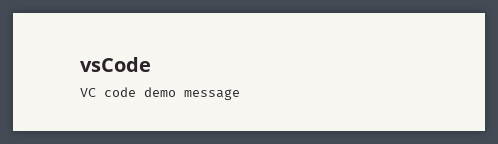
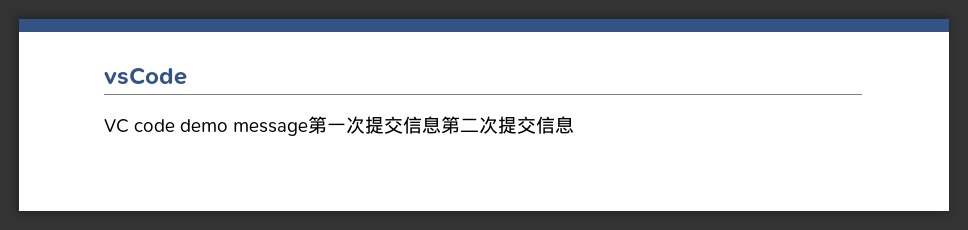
- VC code demo message
+ VC code demo message第一次提交信息第二次提交信息

